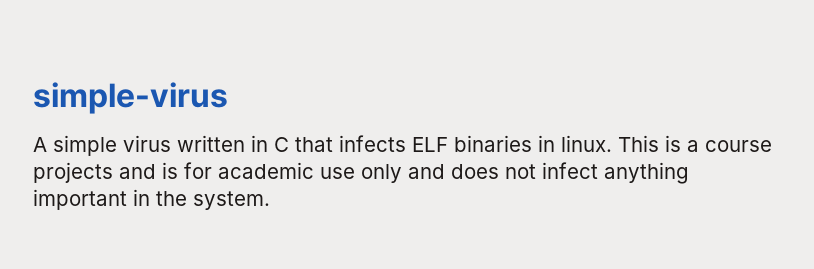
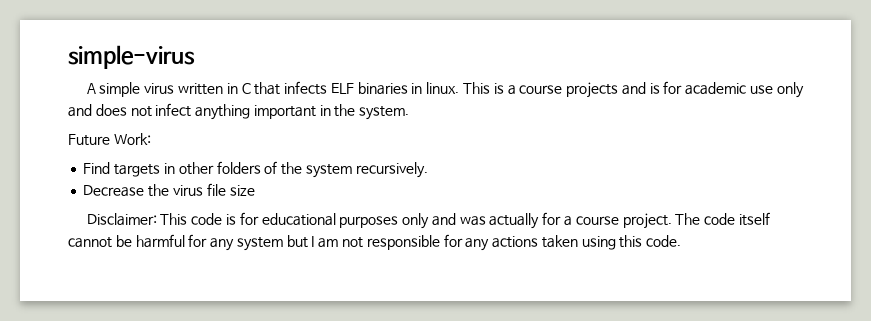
+ Future Work:
+ Find targets in other folders of the system recursively.
+ Decrease the virus file size
+ Disclaimer: This code is for educational purposes only and was actually for a course project. The code itself cannot be harmful for any system but I am not responsible for any actions taken using this code.

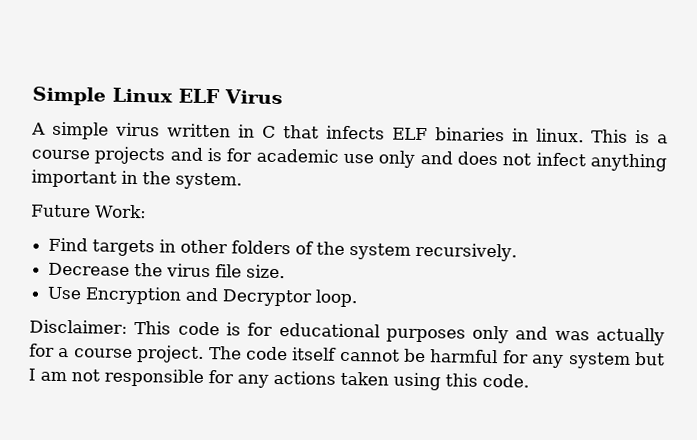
- simple-virus
+ Simple Linux ELF Virus
- Decrease the virus file size
+ Decrease the virus file size.
+ Use Encryption and Decryptor loop.

